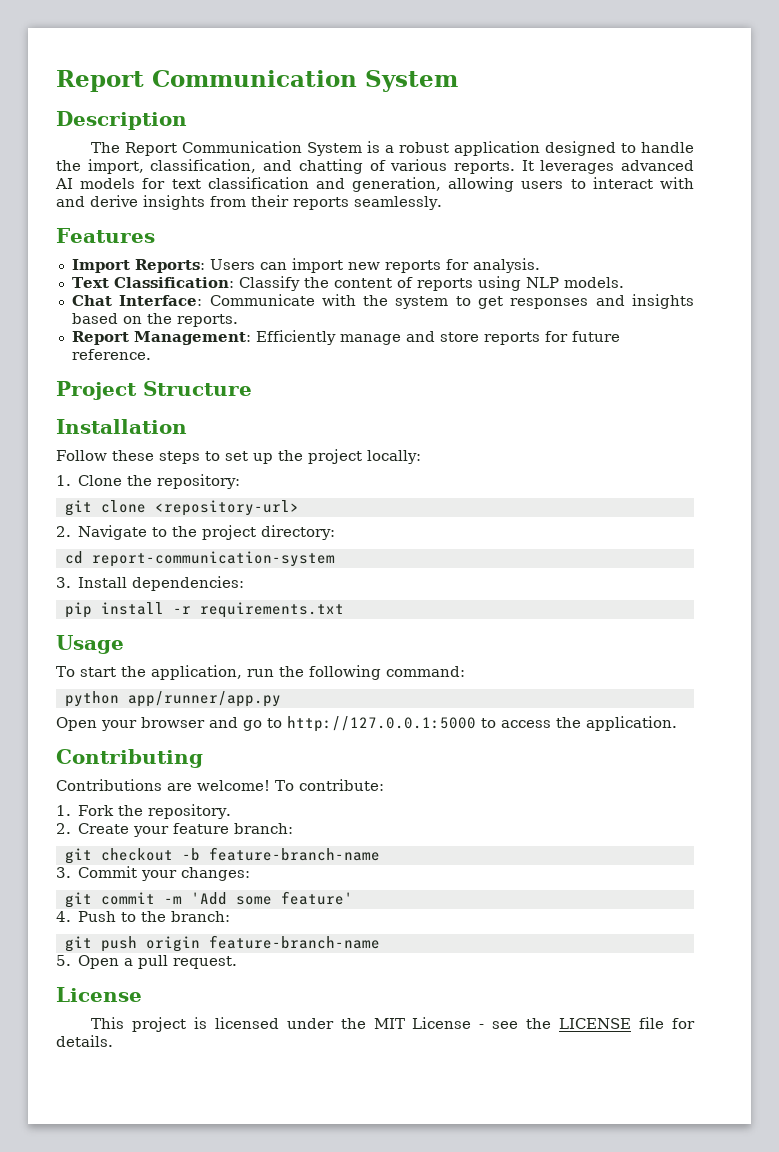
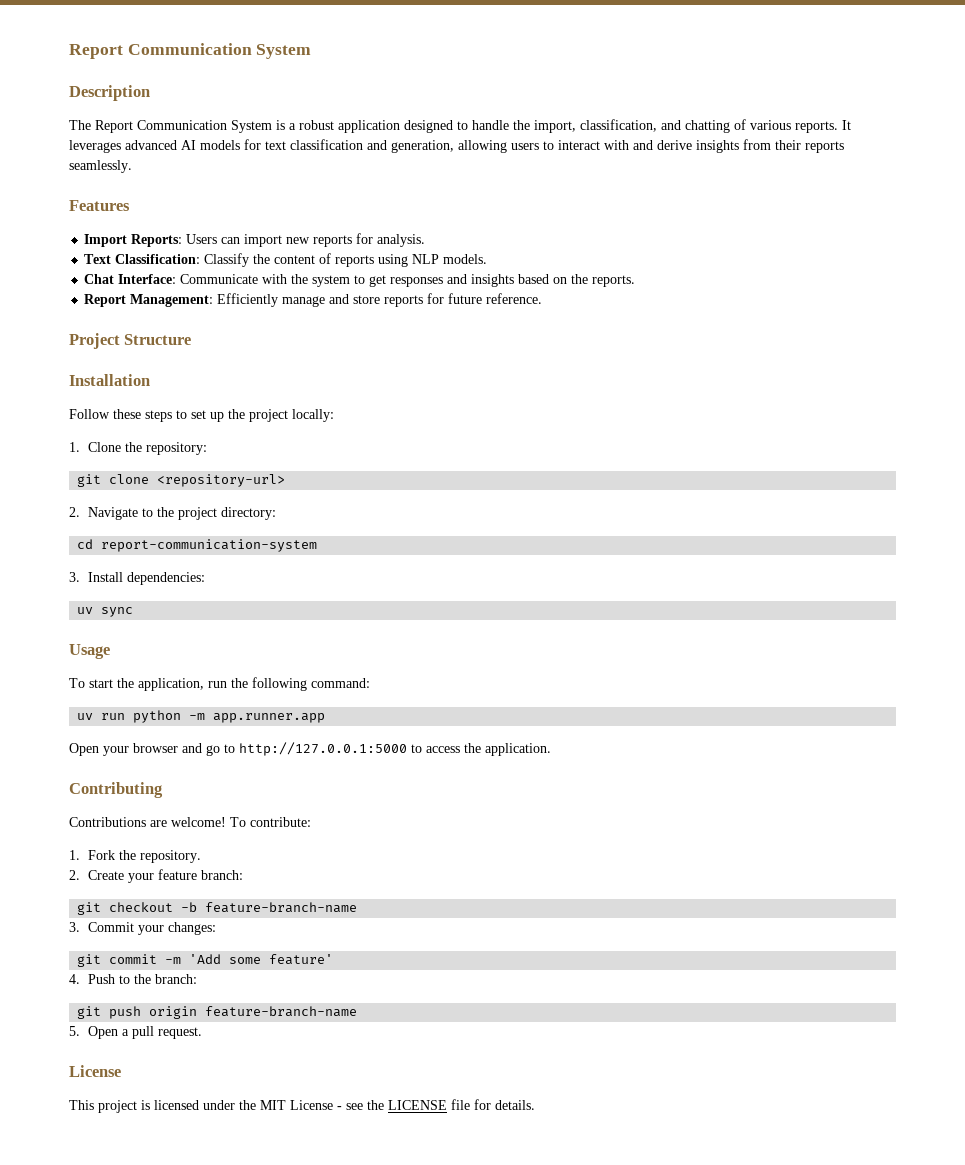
- pip install -r requirements.txt
+ uv sync
- python app/runner/app.py
+ uv run python -m app.runner.app

